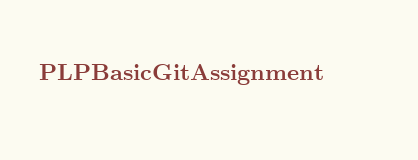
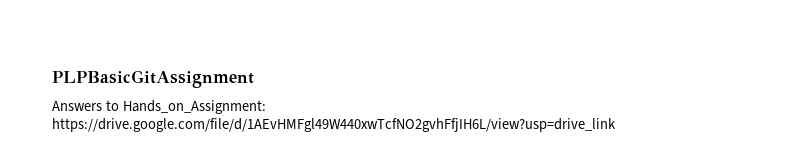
+ Answers to Hands_on_Assignment: https://drive.google.com/file/d/1AEvHMFgl49W440xwTcfNO2gvhFfjIH6L/view?usp=drive_link

